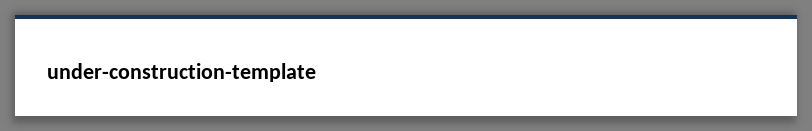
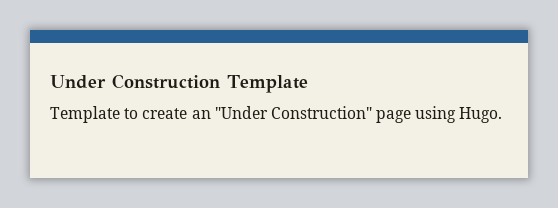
- under-construction-template
+ Under Construction Template
+ Template to create an "Under Construction" page using Hugo.

